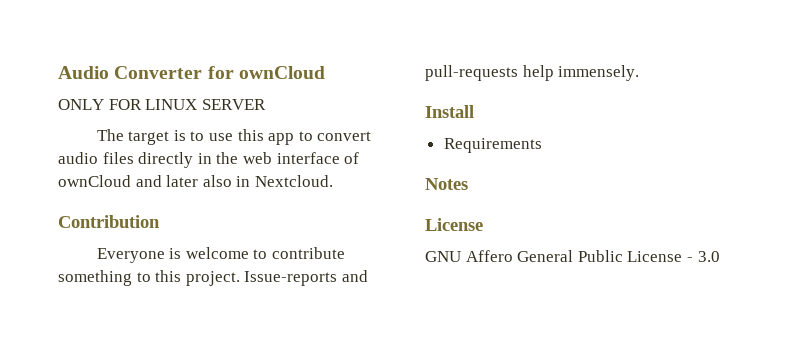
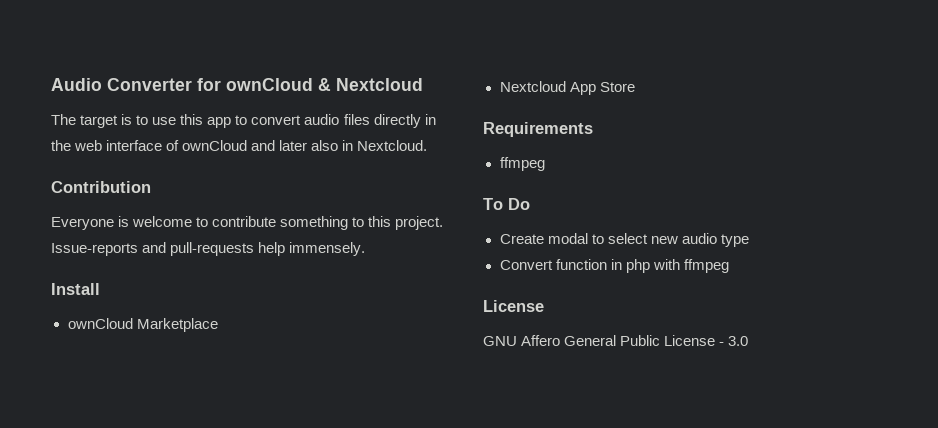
- Audio Converter for ownCloud
- ONLY FOR LINUX SERVER
+ Audio Converter for ownCloud & Nextcloud
+ ownCloud Marketplace
+ Nextcloud App Store
  Requirements
- Notes
+ ffmpeg
+ To Do
+ Create modal to select new audio type
+ Convert function in php with ffmpeg

